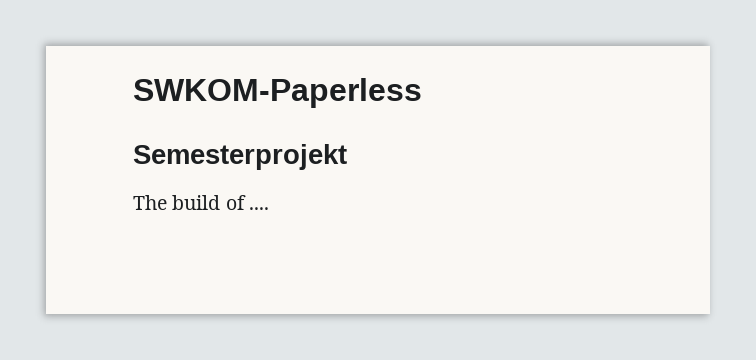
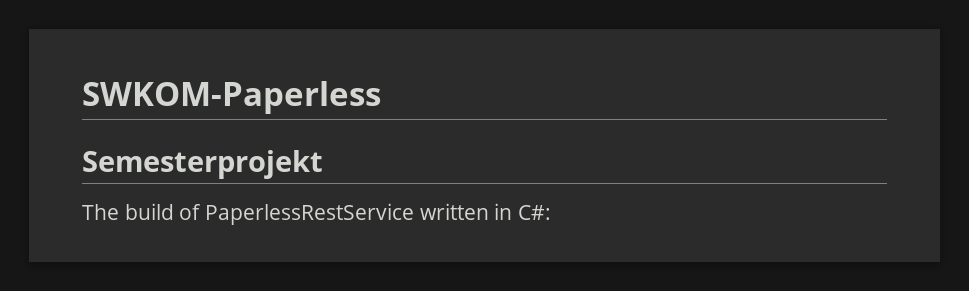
- The build of ....
+ The build of PaperlessRestService written in C#:

